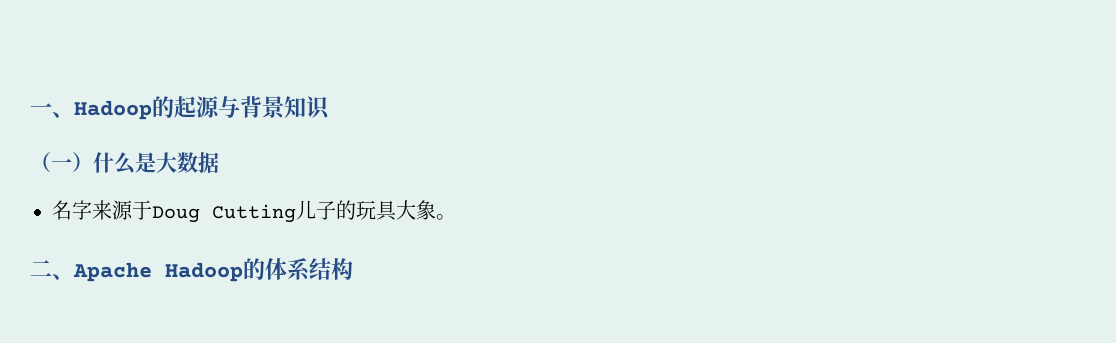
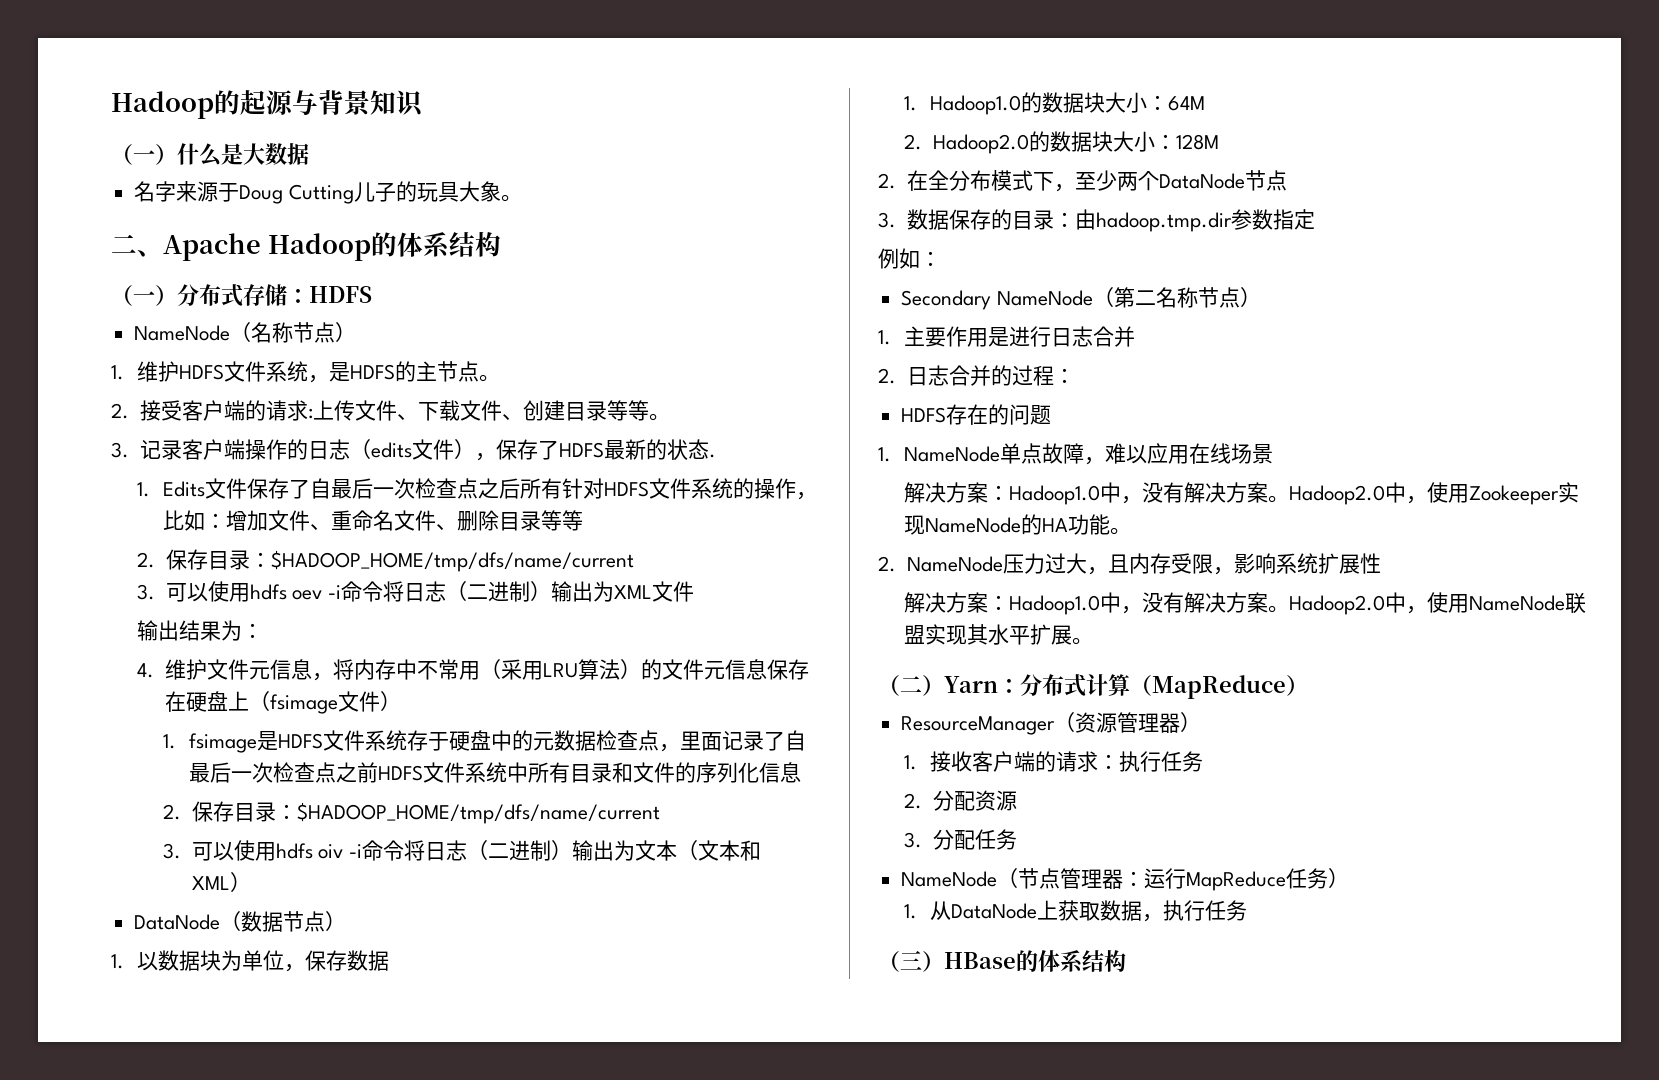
- 一、Hadoop的起源与背景知识
+ Hadoop的起源与背景知识
+ （一）分布式存储：HDFS
+ NameNode（名称节点）
+ 1.维护HDFS文件系统，是HDFS的主节点。
+ 2.接受客户端的请求:上传文件、下载文件、创建目录等等。
+ 3.记录客户端操作的日志（edits文件），保存了HDFS最新的状态.
+ 1. Edits文件保存了自最后一次检查点之后所有针对HDFS文件系统的操作，比如：增加文件、重命名文件、删除目录等等
+ 2.保存目录：$HADOOP_HOME/tmp/dfs/name/current
+ 3.可以使用hdfs oev -i命令将日志（二进制）输出为XML文件
+ 输出结果为：
+ 4.维护文件元信息，将内存中不常用（采用LRU算法）的文件元信息保存在硬盘上（fsimage文件）
+ 1. fsimage是HDFS文件系统存于硬盘中的元数据检查点，里面记录了自最后一次检查点之前HDFS文件系统中所有目录和文件的序列化信息
+ 2.保存目录：$HADOOP_HOME/tmp/dfs/name/current
+ 3.可以使用hdfs oiv -i命令将日志（二进制）输出为文本（文本和XML）
+ DataNode（数据节点）
+ 1.以数据块为单位，保存数据
+ 1. Hadoop1.0的数据块大小：64M
+ 2. Hadoop2.0的数据块大小：128M
+ 2.在全分布模式下，至少两个DataNode节点
+ 3.数据保存的目录：由hadoop.tmp.dir参数指定
+ 例如：
+ Secondary NameNode（第二名称节点）
+ 1.主要作用是进行日志合并
+ 2.日志合并的过程：
+ HDFS存在的问题
+ 1. NameNode单点故障，难以应用在线场景
+ 解决方案：Hadoop1.0中，没有解决方案。Hadoop2.0中，使用Zookeeper实现NameNode的HA功能。
+ 2. NameNode压力过大，且内存受限，影响系统扩展性
+ 解决方案：Hadoop1.0中，没有解决方案。Hadoop2.0中，使用NameNode联盟实现其水平扩展。
+ （二）Yarn：分布式计算（MapReduce）
+ ResourceManager（资源管理器）
+ 1.接收客户端的请求：执行任务
+ 2.分配资源
+ 3.分配任务
+ NameNode（节点管理器：运行MapReduce任务）
+ 1.从DataNode上获取数据，执行任务
+ （三）HBase的体系结构

